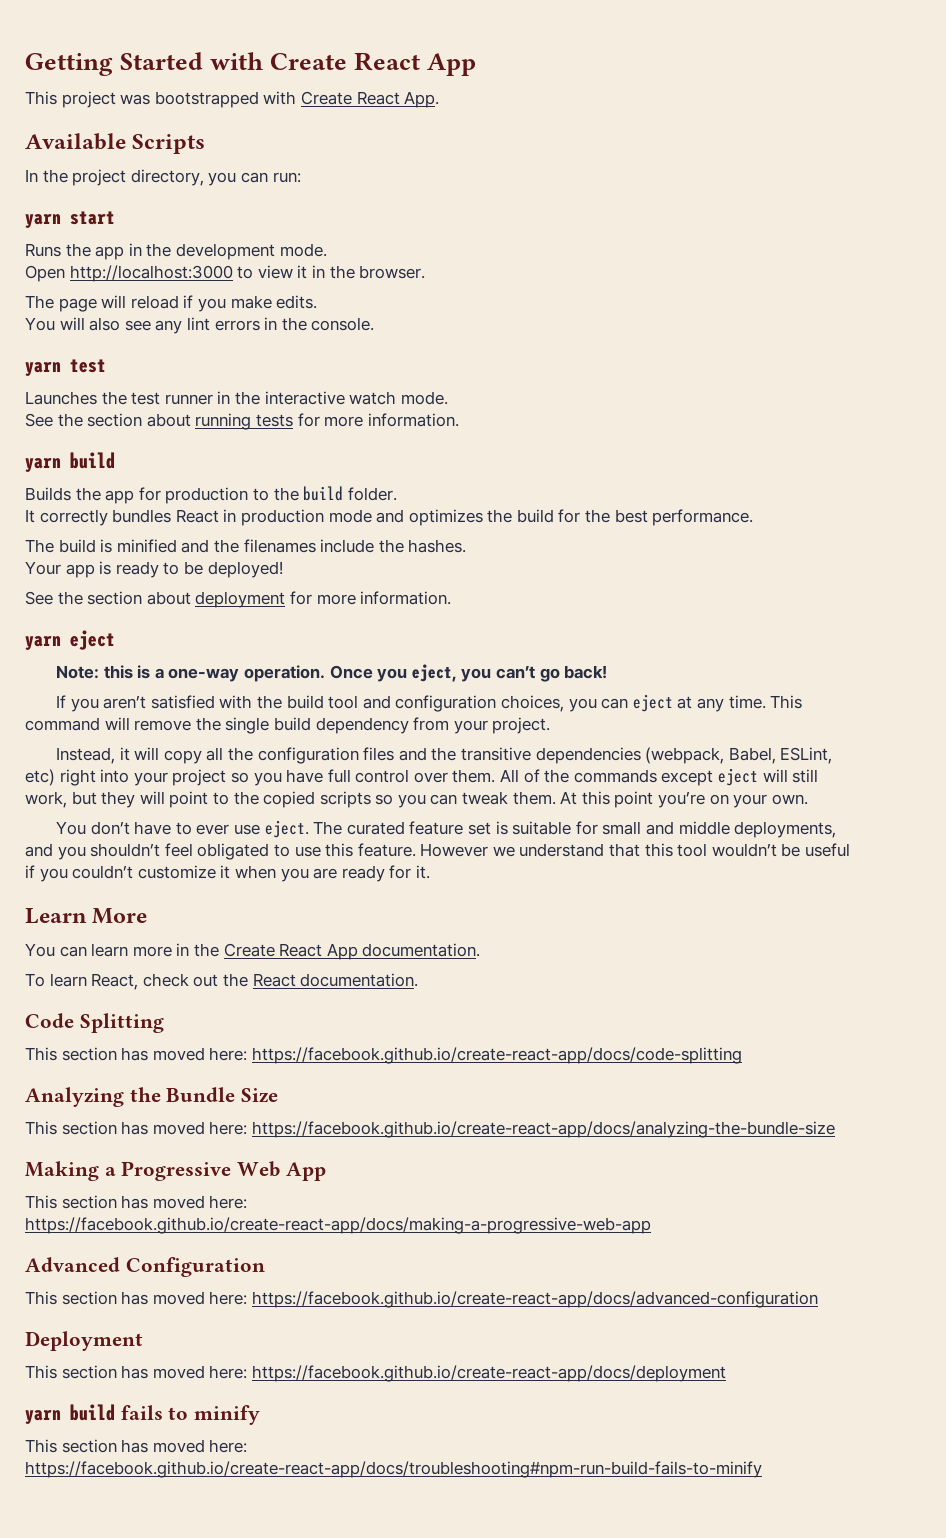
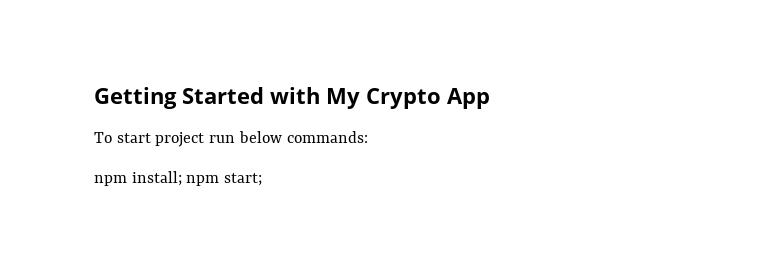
- Getting Started with Create React App
- This project was bootstrapped with Create React App.
- Available Scripts
- In the project directory, you can run:
- yarn start
- Runs the app in the development mode.
- Open http://localhost:3000 to view it in the browser.
- The page will reload if you make edits.
- You will also see any lint errors in the console.
- yarn test
- Launches the test runner in the interactive watch mode.
- See the section about running tests for more information.
- yarn build
- Builds the app for production to the build folder.
- It correctly bundles React in production mode and optimizes the build for the best performance.
- The build is minified and the filenames include the hashes.
- Your app is ready to be deployed!
- See the section about deployment for more information.
- yarn eject
- Note: this is a one-way operation. Once you eject, you can’t go back!
- If you aren’t satisfied with the build tool and configuration choices, you can eject at any time. This command will remove the single build dependency from your project.
- Instead, it will copy all the configuration files and the transitive dependencies (webpack, Babel, ESLint, etc) right into your project so you have full control over them. All of the commands except eject will still work, but they will point to the copied scripts so you can tweak them. At this point you’re on your own.
- You don’t have to ever use eject. The curated feature set is suitable for small and middle deployments, and you shouldn’t feel obligated to use this feature. However we understand that this tool wouldn’t be useful if you couldn’t customize it when you are ready for it.
- Learn More
- You can learn more in the Create React App documentation.
- To learn React, check out the React documentation.
- Code Splitting
- This section has moved here: https://facebook.github.io/create-react-app/docs/code-splitting
- Analyzing the Bundle Size
- This section has moved here: https://facebook.github.io/create-react-app/docs/analyzing-the-bundle-size
- Making a Progressive Web App
- This section has moved here: https://facebook.github.io/create-react-app/docs/making-a-progressive-web-app
- Advanced Configuration
- This section has moved here: https://facebook.github.io/create-react-app/docs/advanced-configuration
- Deployment
- This section has moved here: https://facebook.github.io/create-react-app/docs/deployment
- yarn build fails to minify
- This section has moved here: https://facebook.github.io/create-react-app/docs/troubleshooting#npm-run-build-fails-to-minify
+ Getting Started with My Crypto App
+ To start project run below commands:
+ npm install; npm start;

